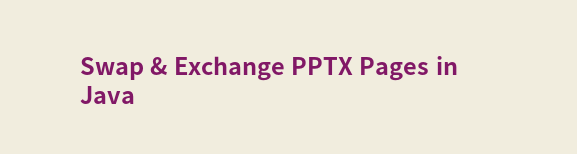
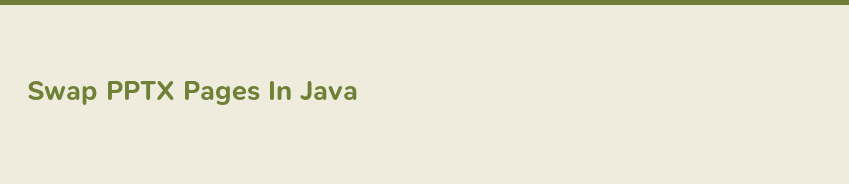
- Swap & Exchange PPTX Pages in Java
+ Swap PPTX Pages In Java

